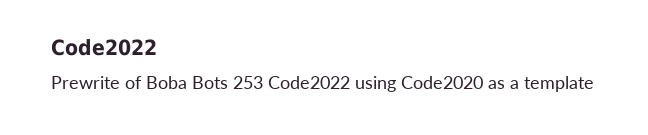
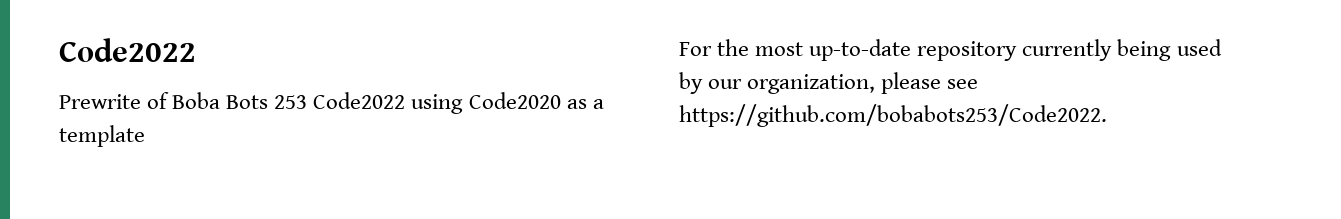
+ For the most up-to-date repository currently being used by our organization, please see https://github.com/bobabots253/Code2022.

